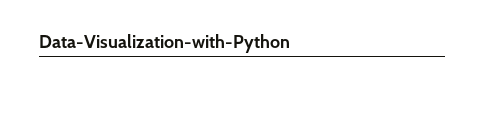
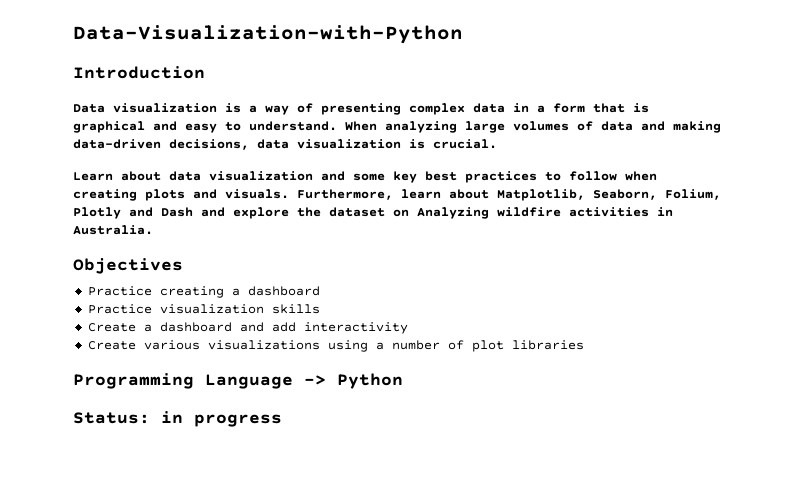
+ Introduction
+ Data visualization is a way of presenting complex data in a form that is graphical and easy to understand. When analyzing large volumes of data and making data-driven decisions, data visualization is crucial.
+ Learn about data visualization and some key best practices to follow when creating plots and visuals. Furthermore, learn about Matplotlib, Seaborn, Folium, Plotly and Dash and explore the dataset on Analyzing wildfire activities in Australia.
+ Objectives
+ Practice creating a dashboard
+ Practice visualization skills
+ Create a dashboard and add interactivity
+ Create various visualizations using a number of plot libraries
+ Programming Language -> Python
+ Status: in progress

